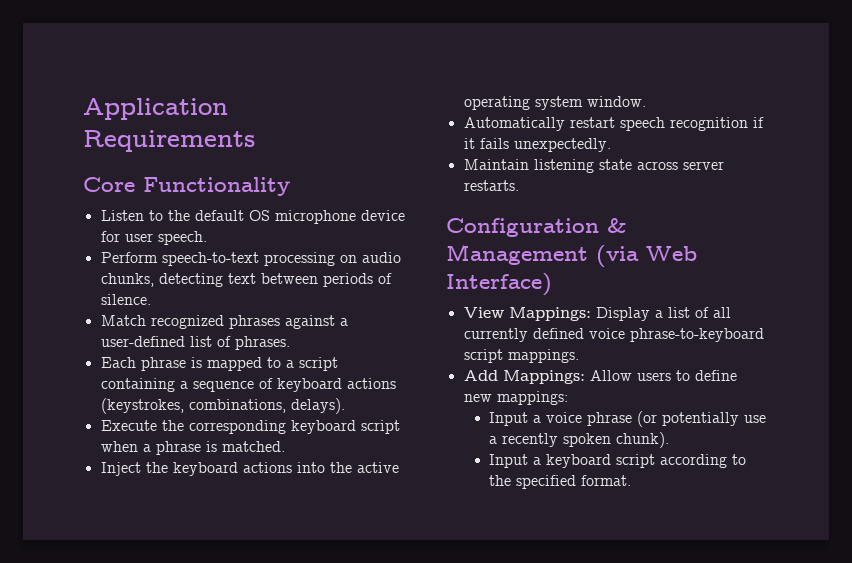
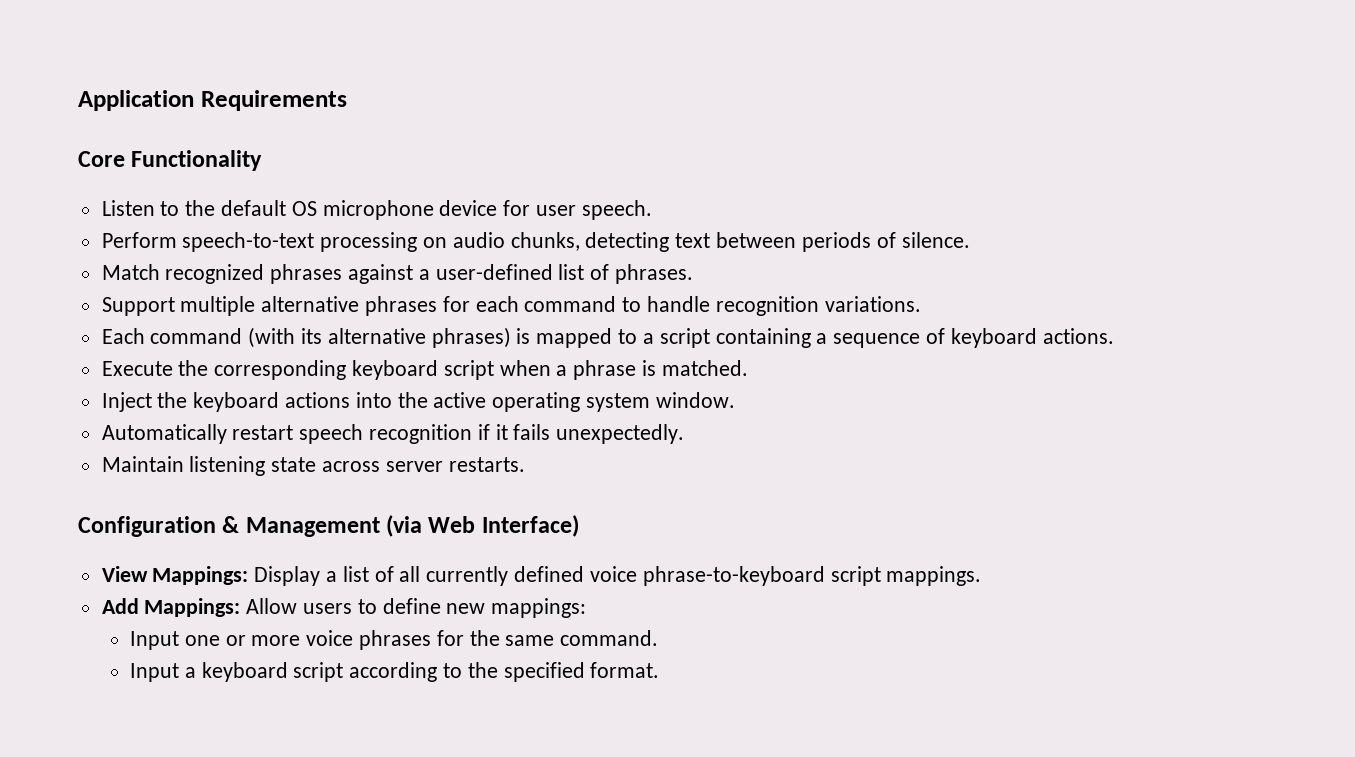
- Each phrase is mapped to a script containing a sequence of keyboard actions (keystrokes, combinations, delays).
+ Support multiple alternative phrases for each command to handle recognition variations.
+ Each command (with its alternative phrases) is mapped to a script containing a sequence of keyboard actions.
- Input a voice phrase (or potentially use a recently spoken chunk).
+ Input one or more voice phrases for the same command.

